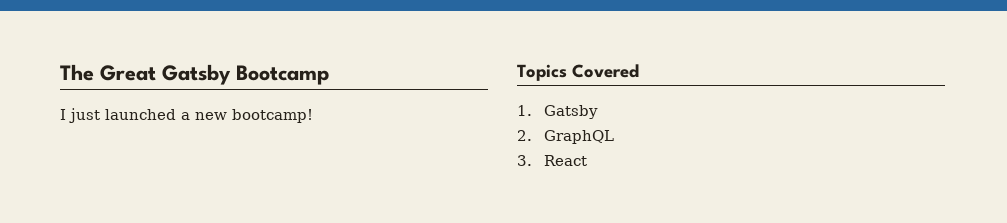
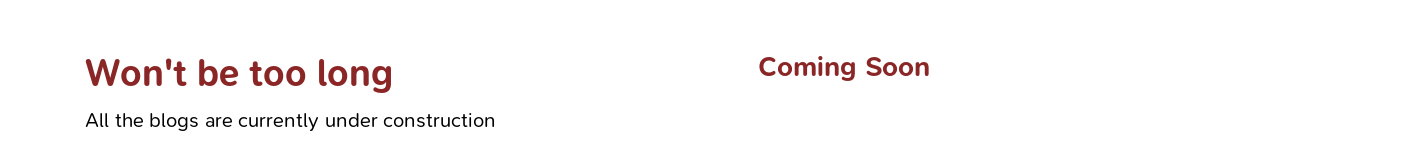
- The Great Gatsby Bootcamp
- I just launched a new bootcamp!
- Topics Covered
- 1. Gatsby
- 2. GraphQL
- 3. React
+ Won't be too long
+ All the blogs are currently under construction
+ Coming Soon

